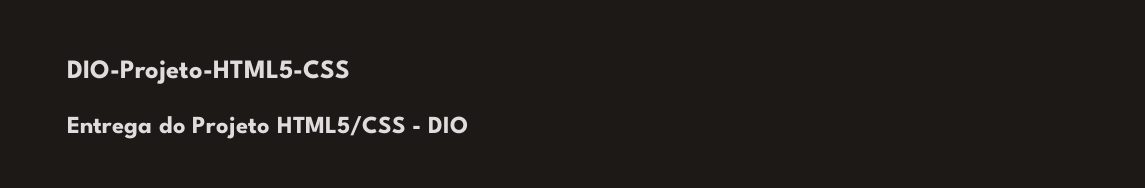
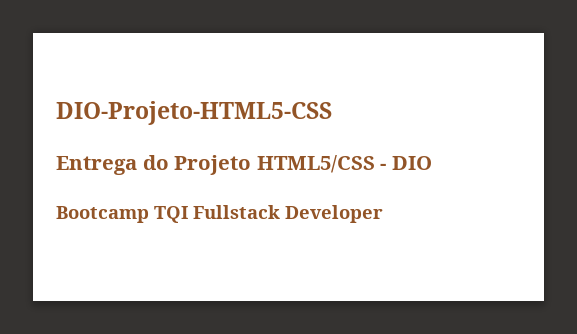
+ Bootcamp TQI Fullstack Developer

